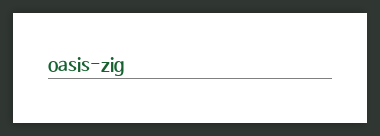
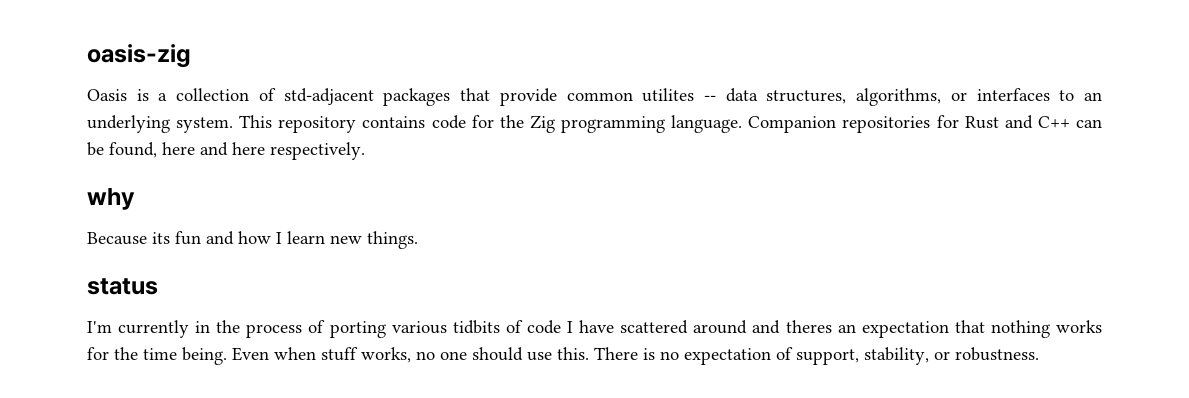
+ Oasis is a collection of std-adjacent packages that provide common utilites -- data structures, algorithms, or interfaces to an underlying system. This repository contains code for the Zig programming language. Companion repositories for Rust and C++ can be found, here and here respectively.
+ why
+ Because its fun and how I learn new things.
+ status
+ I'm currently in the process of porting various tidbits of code I have scattered around and theres an expectation that nothing works for the time being. Even when stuff works, no one should use this. There is no expectation of support, stability, or robustness.

